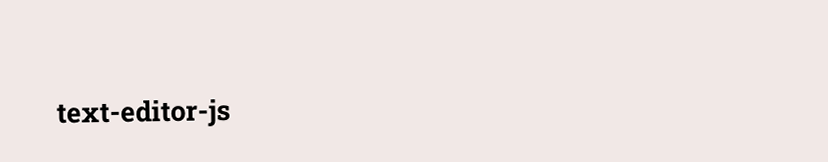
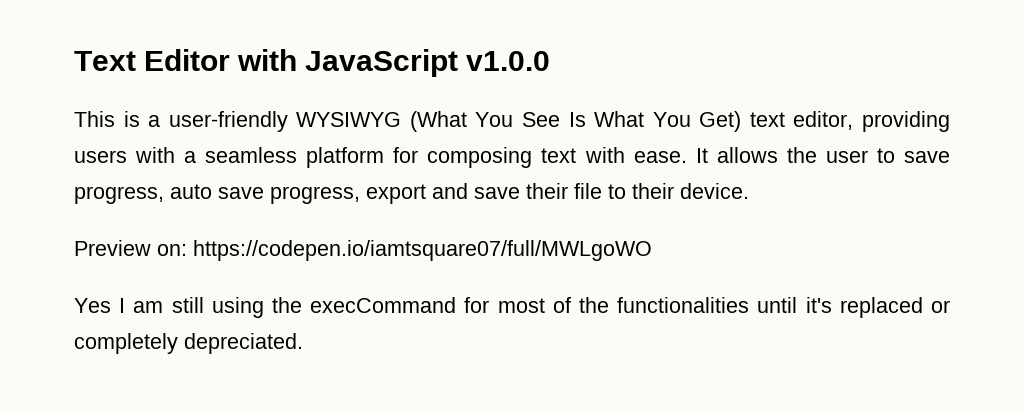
- text-editor-js
+ Text Editor with JavaScript v1.0.0
+ This is a user-friendly WYSIWYG (What You See Is What You Get) text editor, providing users with a seamless platform for composing text with ease. It allows the user to save progress, auto save progress, export and save their file to their device.
+ Preview on: https://codepen.io/iamtsquare07/full/MWLgoWO
+ Yes I am still using the execCommand for most of the functionalities until it's replaced or completely depreciated.

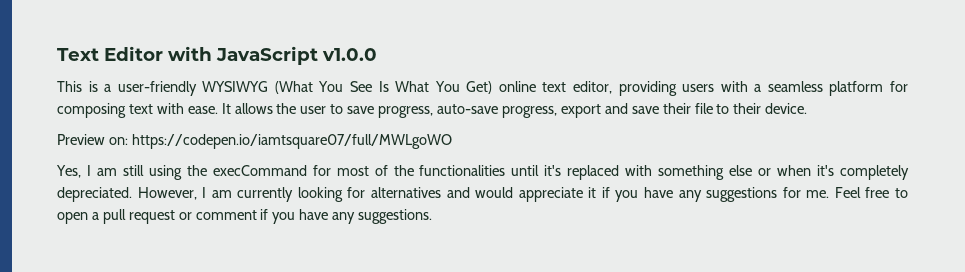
- This is a user-friendly WYSIWYG (What You See Is What You Get) text editor, providing users with a seamless platform for composing text with ease.
+ This is a user-friendly WYSIWYG (What You See Is What You Get) online text editor, providing users with a seamless platform for composing text with ease.
- It allows the user to save progress, auto save progress, export and save their file to their device.
+ It allows the user to save progress, auto-save progress, export and save their file to their device.
- Yes I am still using the execCommand for most of the functionalities until it's replaced or completely depreciated.
+ Yes, I am still using the execCommand for most of the functionalities until it's replaced with something else or when it's completely depreciated. However, I am currently looking for alternatives and would appreciate it if you have any suggestions for me. Feel free to open a pull request or comment if you have any suggestions.

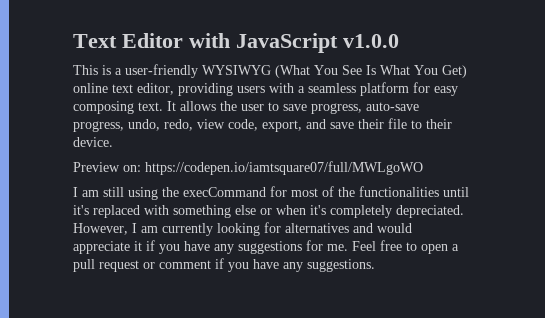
- This is a user-friendly WYSIWYG (What You See Is What You Get) online text editor, providing users with a seamless platform for composing text with ease.
+ This is a user-friendly WYSIWYG (What You See Is What You Get) online text editor, providing users with a seamless platform for easy composing text.
- It allows the user to save progress, auto-save progress, export and save their file to their device.
+ It allows the user to save progress, auto-save progress, undo, redo, view code, export, and save their file to their device.
- Yes, I am still using the execCommand for most of the functionalities until it's replaced with something else or when it's completely depreciated.
+ I am still using the execCommand for most of the functionalities until it's replaced with something else or when it's completely depreciated.

